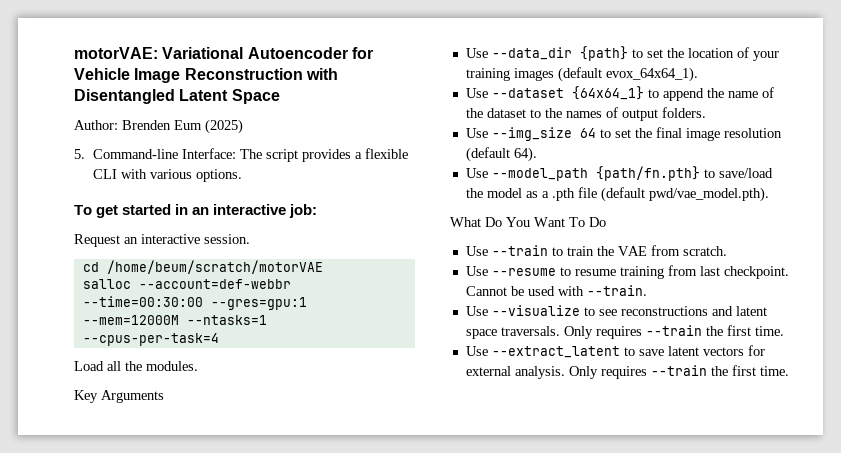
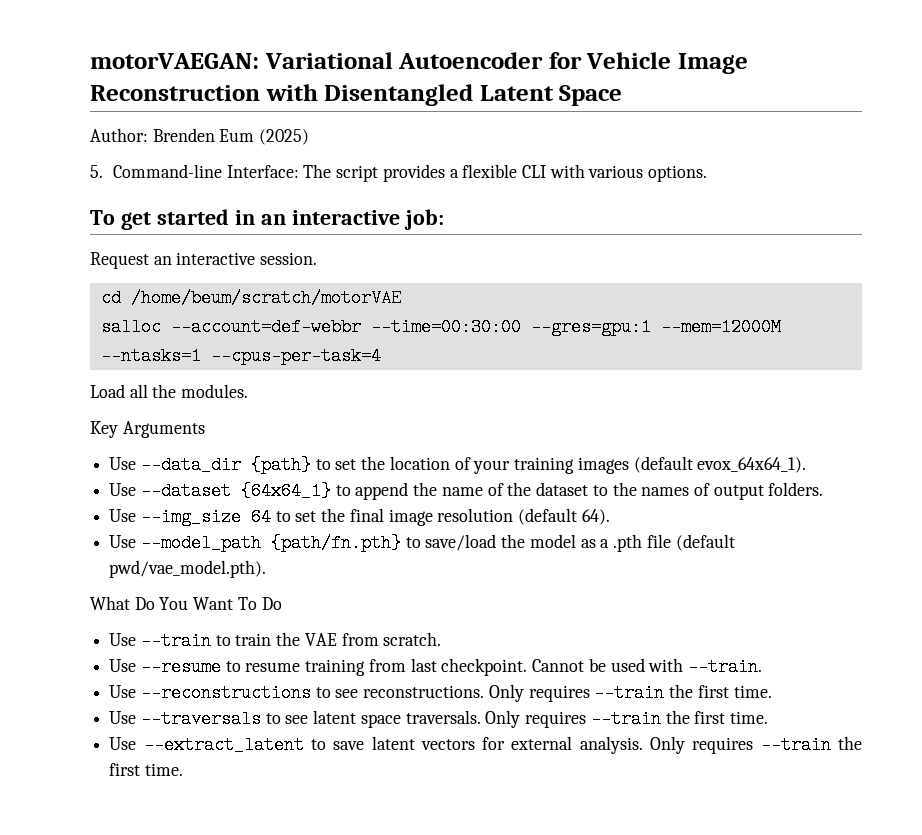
- motorVAE: Variational Autoencoder for Vehicle Image Reconstruction with Disentangled Latent Space
+ motorVAEGAN: Variational Autoencoder for Vehicle Image Reconstruction with Disentangled Latent Space
- Use --visualize to see reconstructions and latent space traversals.
+ Use --reconstructions to see reconstructions. Only requires --train the first time.
+ Use --traversals to see latent space traversals.

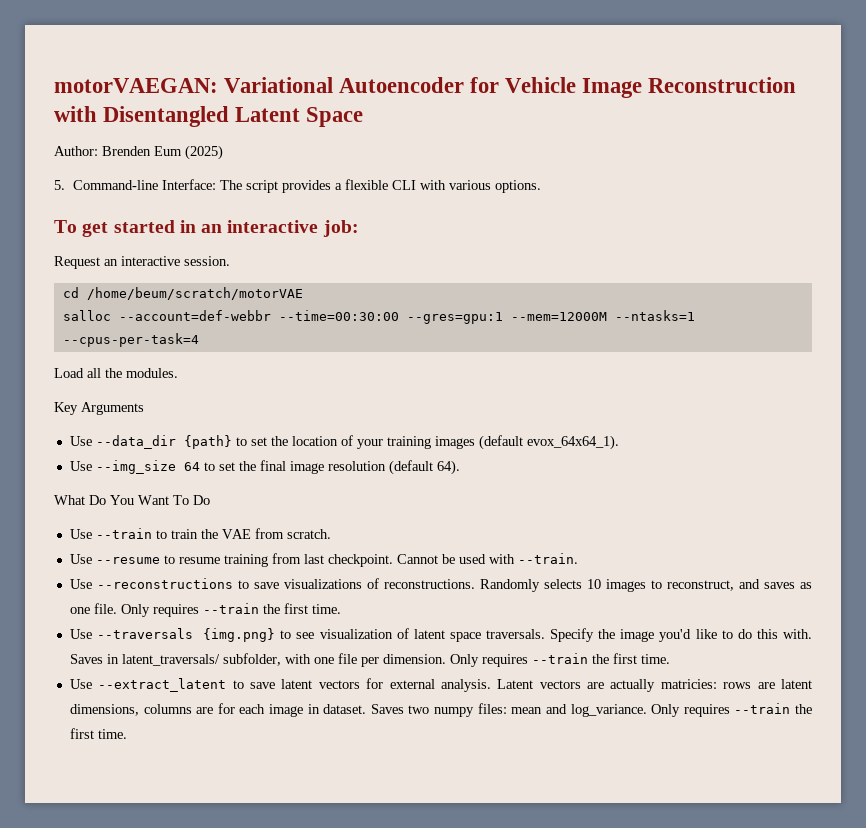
- Use --dataset {64x64_1} to append the name of the dataset to the names of output folders.
- Use --model_path {path/fn.pth} to save/load the model as a .pth file (default pwd/vae_model.pth).
- Use --reconstructions to see reconstructions.
+ Use --reconstructions to save visualizations of reconstructions. Randomly selects 10 images to reconstruct, and saves as one file.
- Use --traversals to see latent space traversals.
+ Use --traversals {img.png} to see visualization of latent space traversals.
+ Specify the image you'd like to do this with. Saves in latent_traversals/ subfolder, with one file per dimension.
+ Latent vectors are actually matricies: rows are latent dimensions, columns are for each image in dataset. Saves two numpy files: mean and log_variance.

